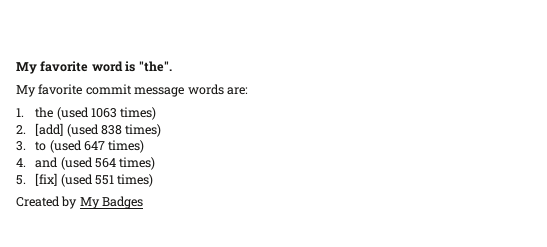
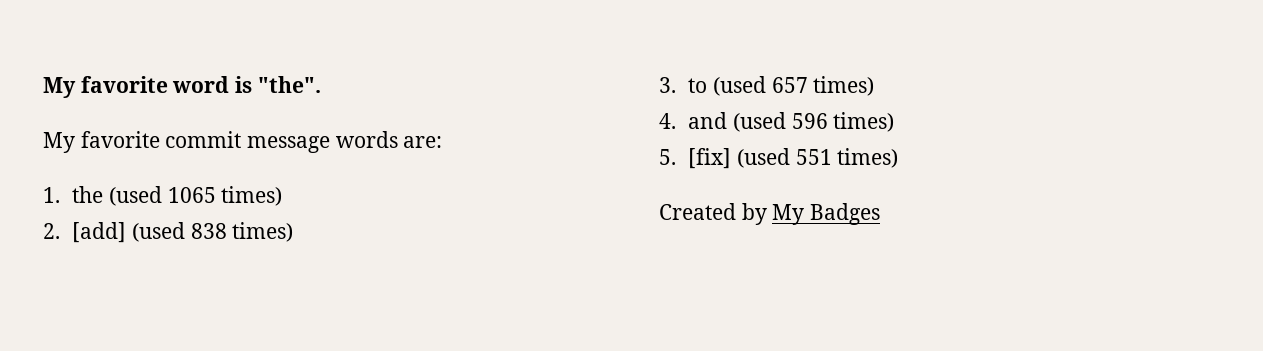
- 1. the (used 1063 times)
+ 1. the (used 1065 times)
- 3. to (used 647 times)
+ 3. to (used 657 times)
- 4. and (used 564 times)
+ 4. and (used 596 times)

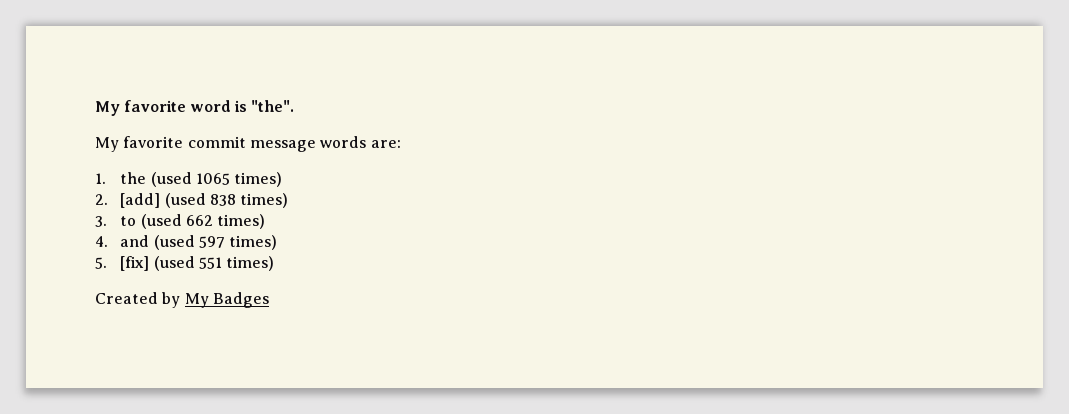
- 3. to (used 657 times)
+ 3. to (used 662 times)
- 4. and (used 596 times)
+ 4. and (used 597 times)

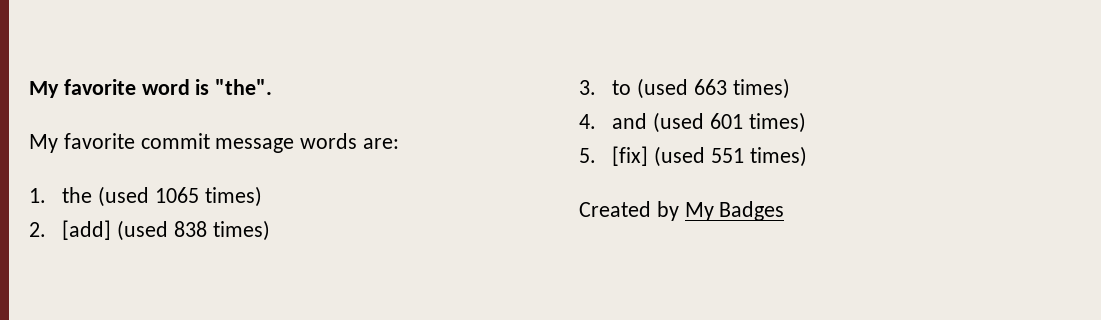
- 3. to (used 662 times)
+ 3. to (used 663 times)
- 4. and (used 597 times)
+ 4. and (used 601 times)

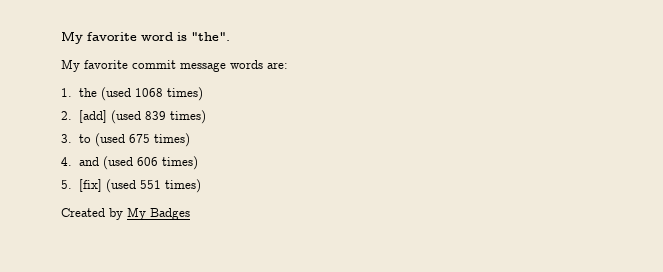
- 1. the (used 1065 times)
+ 1. the (used 1068 times)
- 2. [add] (used 838 times)
+ 2. [add] (used 839 times)
- 3. to (used 663 times)
+ 3. to (used 675 times)
- 4. and (used 601 times)
+ 4. and (used 606 times)

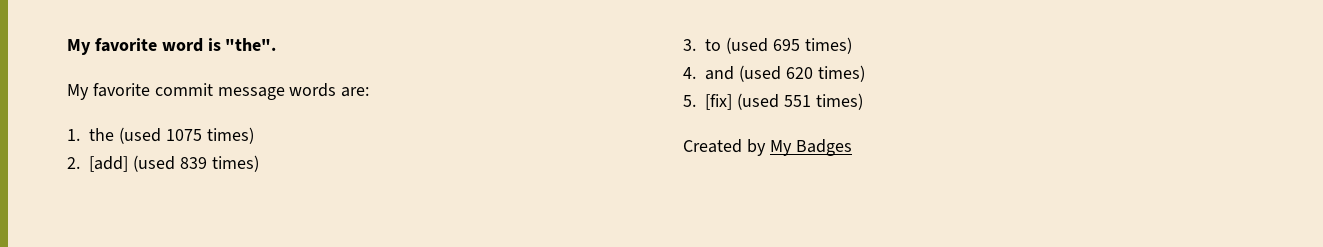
- 1. the (used 1068 times)
+ 1. the (used 1075 times)
- 3. to (used 675 times)
+ 3. to (used 695 times)
- 4. and (used 606 times)
+ 4. and (used 620 times)

